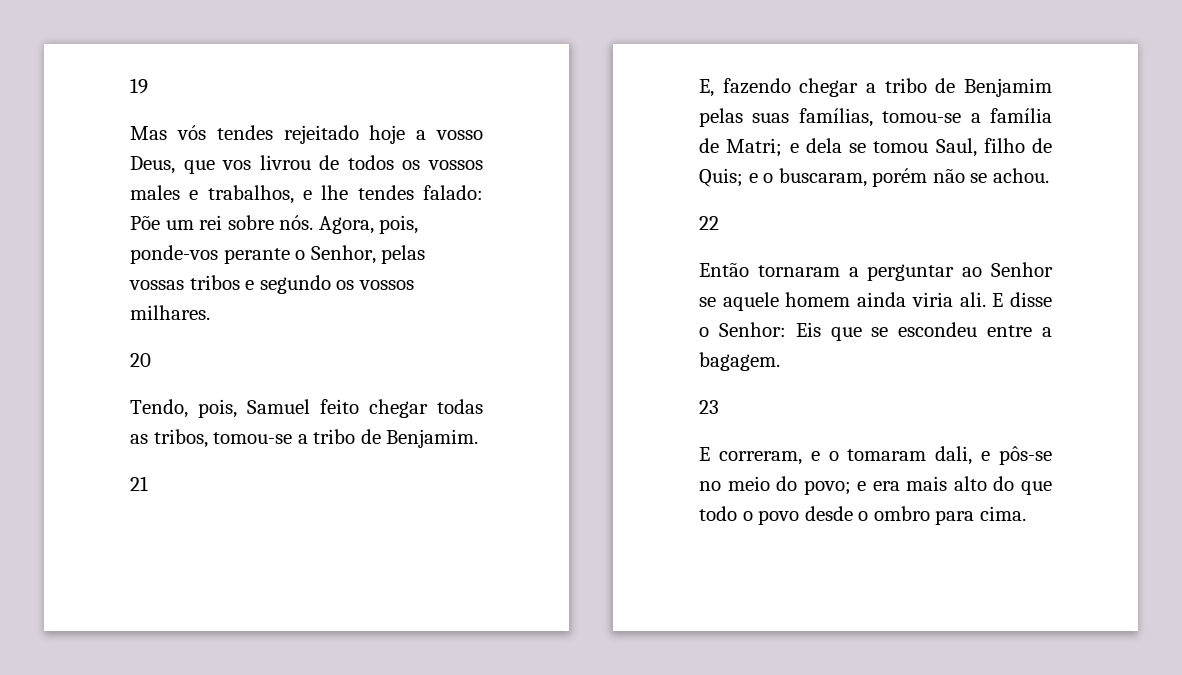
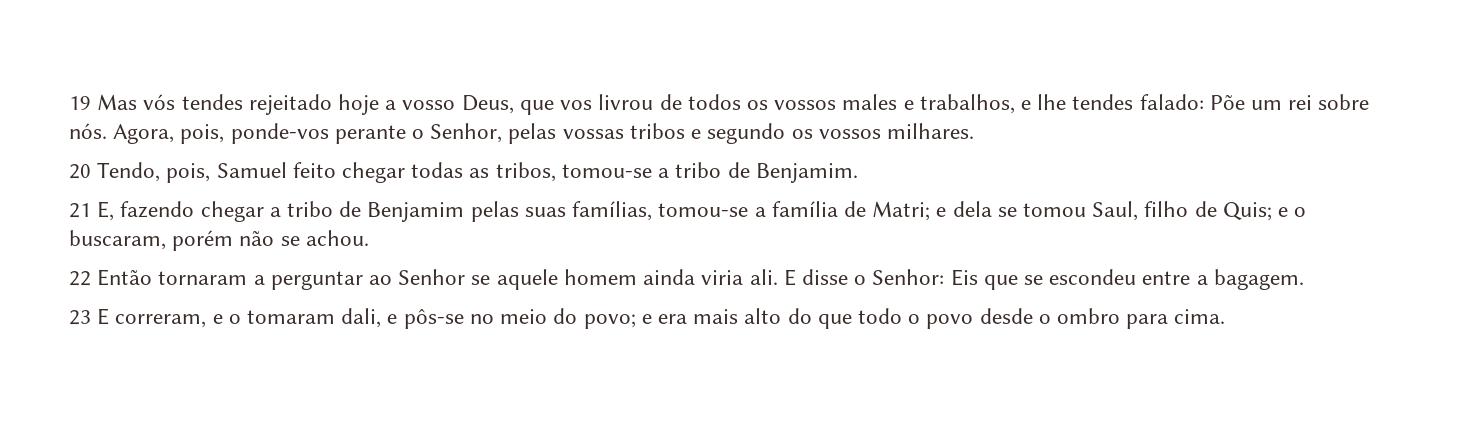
- 19
- Mas vós tendes rejeitado hoje a vosso Deus, que vos livrou de todos os vossos males e trabalhos, e lhe tendes falado: Põe um rei sobre nós.
+ 19 Mas vós tendes rejeitado hoje a vosso Deus, que vos livrou de todos os vossos males e trabalhos, e lhe tendes falado: Põe um rei sobre nós.
- 20
- Tendo, pois, Samuel feito chegar todas as tribos, tomou-se a tribo de Benjamim.
+ 20 Tendo, pois, Samuel feito chegar todas as tribos, tomou-se a tribo de Benjamim.
- 21
- E, fazendo chegar a tribo de Benjamim pelas suas famílias, tomou-se a família de Matri; e dela se tomou Saul, filho de Quis; e o buscaram, porém não se achou.
+ 21 E, fazendo chegar a tribo de Benjamim pelas suas famílias, tomou-se a família de Matri; e dela se tomou Saul, filho de Quis; e o buscaram, porém não se achou.
- 22
- Então tornaram a perguntar ao Senhor se aquele homem ainda viria ali.
+ 22 Então tornaram a perguntar ao Senhor se aquele homem ainda viria ali.
- 23
- E correram, e o tomaram dali, e pôs-se no meio do povo; e era mais alto do que todo o povo desde o ombro para cima.
+ 23 E correram, e o tomaram dali, e pôs-se no meio do povo; e era mais alto do que todo o povo desde o ombro para cima.

